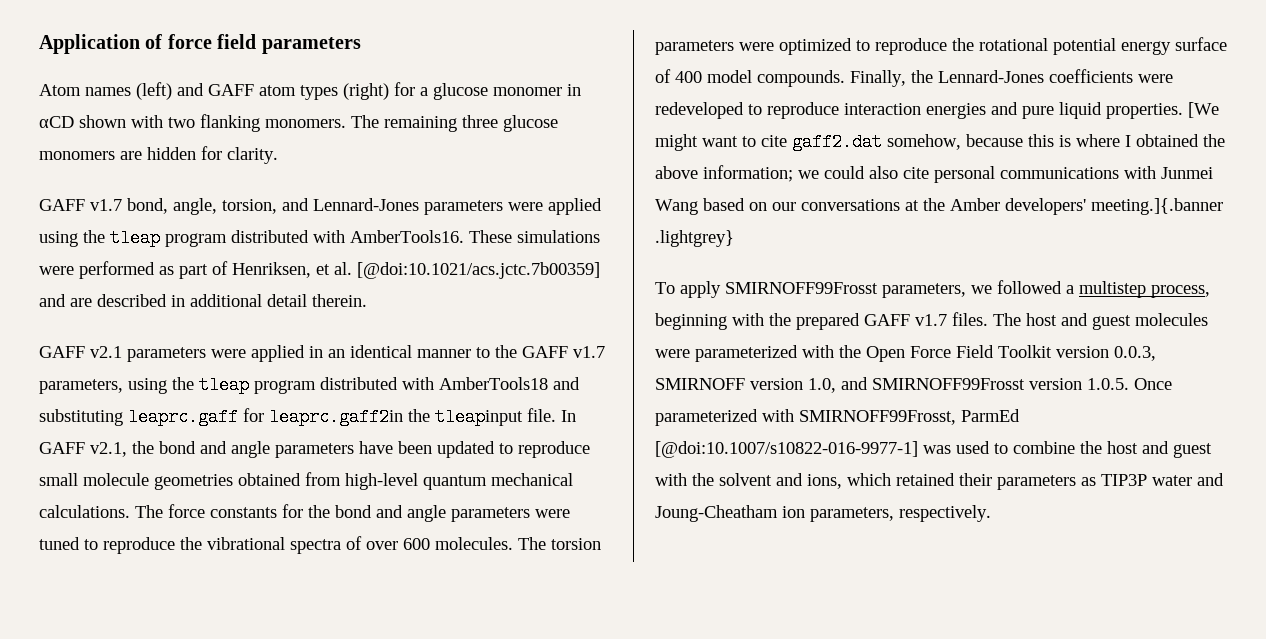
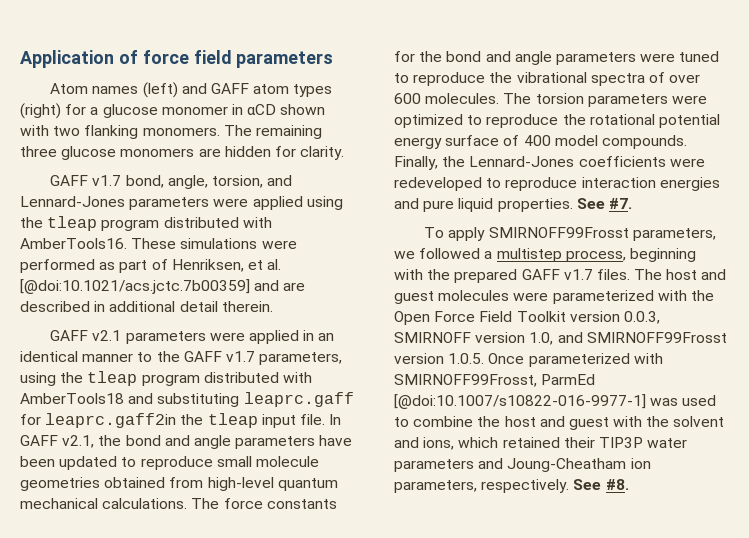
- GAFF v2.1 parameters were applied in an identical manner to the GAFF v1.7 parameters, using the tleap program distributed with AmberTools18 and substituting leaprc.gaff for leaprc.gaff2in the tleapinput file.
+ GAFF v2.1 parameters were applied in an identical manner to the GAFF v1.7 parameters, using the tleap program distributed with AmberTools18 and substituting leaprc.gaff for leaprc.gaff2in the tleap input file.
- [We might want to cite gaff2.dat somehow, because this is where I obtained the above information; we could also cite personal communications with Junmei Wang based on our conversations at the Amber developers' meeting.]{.banner .lightgrey}
+ See #7.
- The host and guest molecules were parameterized with the Open Force Field Toolkit version 0.0.3, SMIRNOFF version 1.0, and SMIRNOFF99Frosst version 1.0.5. Once parameterized with SMIRNOFF99Frosst, ParmEd [@doi:10.1007/s10822-016-9977-1] was used to combine the host and guest with the solvent and ions, which retained their parameters as TIP3P water and Joung-Cheatham ion parameters, respectively.
+ The host and guest molecules were parameterized with the Open Force Field Toolkit version 0.0.3, SMIRNOFF version 1.0, and SMIRNOFF99Frosst version 1.0.5. Once parameterized with SMIRNOFF99Frosst, ParmEd [@doi:10.1007/s10822-016-9977-1] was used to combine the host and guest with the solvent and ions, which retained their TIP3P water parameters and Joung-Cheatham ion parameters, respectively.
+ See #8.

